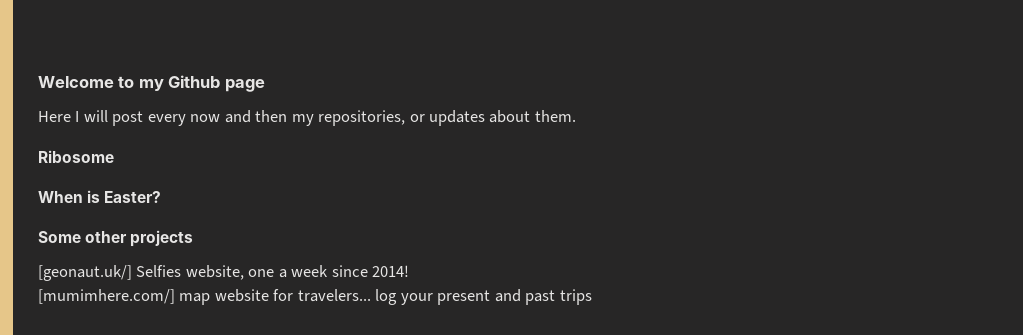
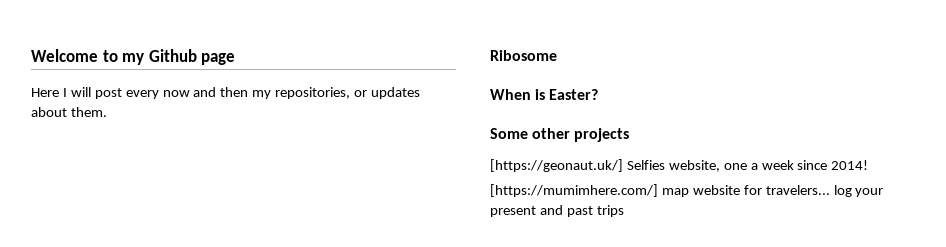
- [geonaut.uk/] Selfies website, one a week since 2014!
+ [https://geonaut.uk/] Selfies website, one a week since 2014!
- [mumimhere.com/] map website for travelers... log your present and past trips
+ [https://mumimhere.com/] map website for travelers... log your present and past trips

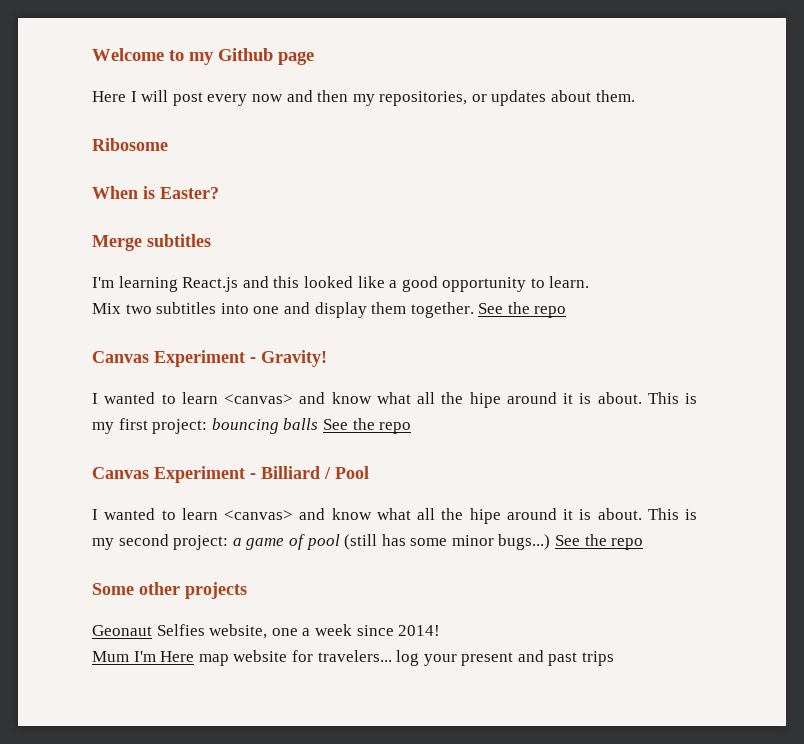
+ Merge subtitles
+ I'm learning React.js and this looked like a good opportunity to learn.
+ Mix two subtitles into one and display them together. See the repo
+ Canvas Experiment - Gravity!
+ I wanted to learn <canvas> and know what all the hipe around it is about. This is my first project: bouncing balls See the repo
+ Canvas Experiment - Billiard / Pool
+ I wanted to learn <canvas> and know what all the hipe around it is about. This is my second project: a game of pool (still has some minor bugs...) See the repo
- [https://geonaut.uk/] Selfies website, one a week since 2014!
+ Geonaut Selfies website, one a week since 2014!
- [https://mumimhere.com/] map website for travelers... log your present and past trips
+ Mum I'm Here map website for travelers... log your present and past trips

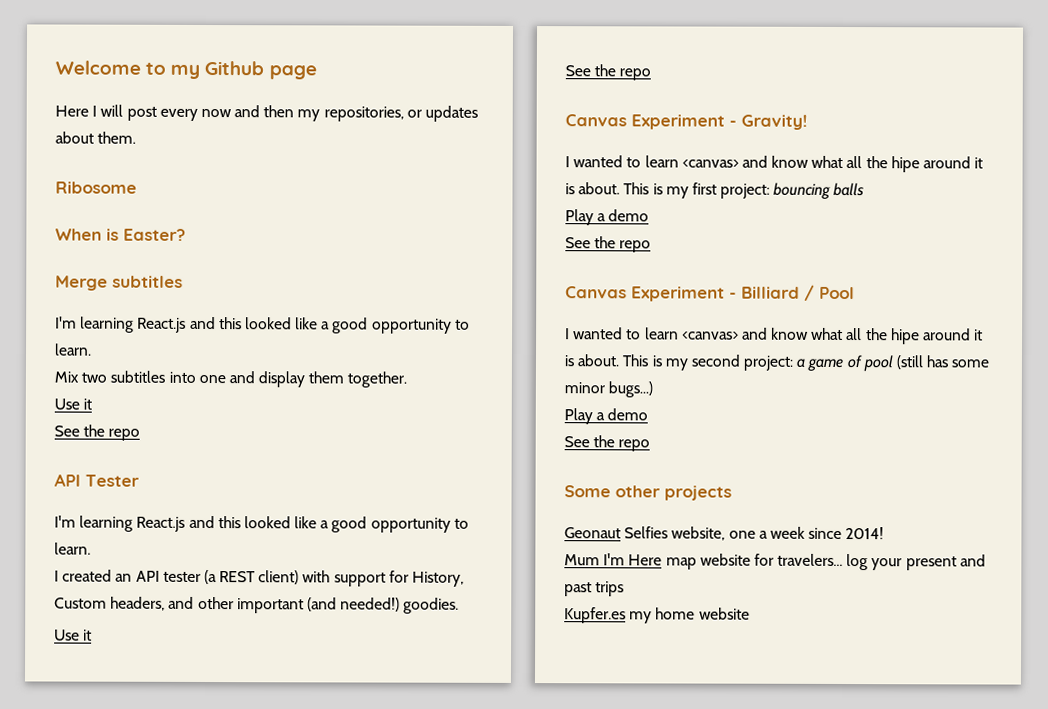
- Mix two subtitles into one and display them together. See the repo
+ Mix two subtitles into one and display them together.
+ Use it
+ See the repo
+ API Tester
+ I'm learning React.js and this looked like a good opportunity to learn.
+ I created an API tester (a REST client) with support for History, Custom headers, and other important (and needed!) goodies.
+ Use it
+ See the repo
- This is my first project: bouncing balls See the repo
+ This is my first project: bouncing balls
+ Play a demo
+ See the repo
- This is my second project: a game of pool (still has some minor bugs...) See the repo
+ This is my second project: a game of pool (still has some minor bugs...)
+ Play a demo
+ See the repo
+ Kupfer.es my home website

